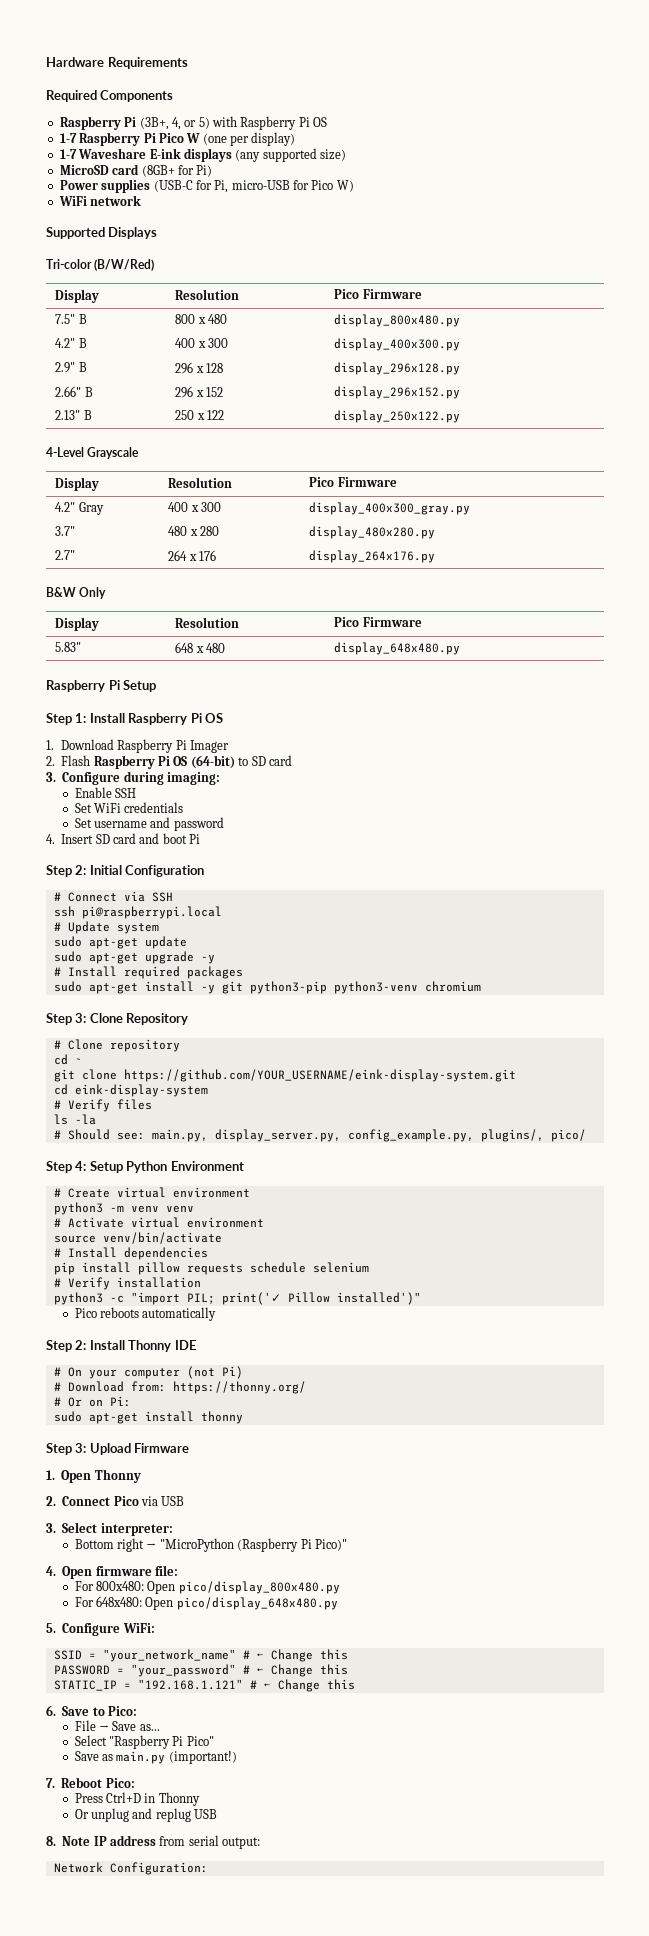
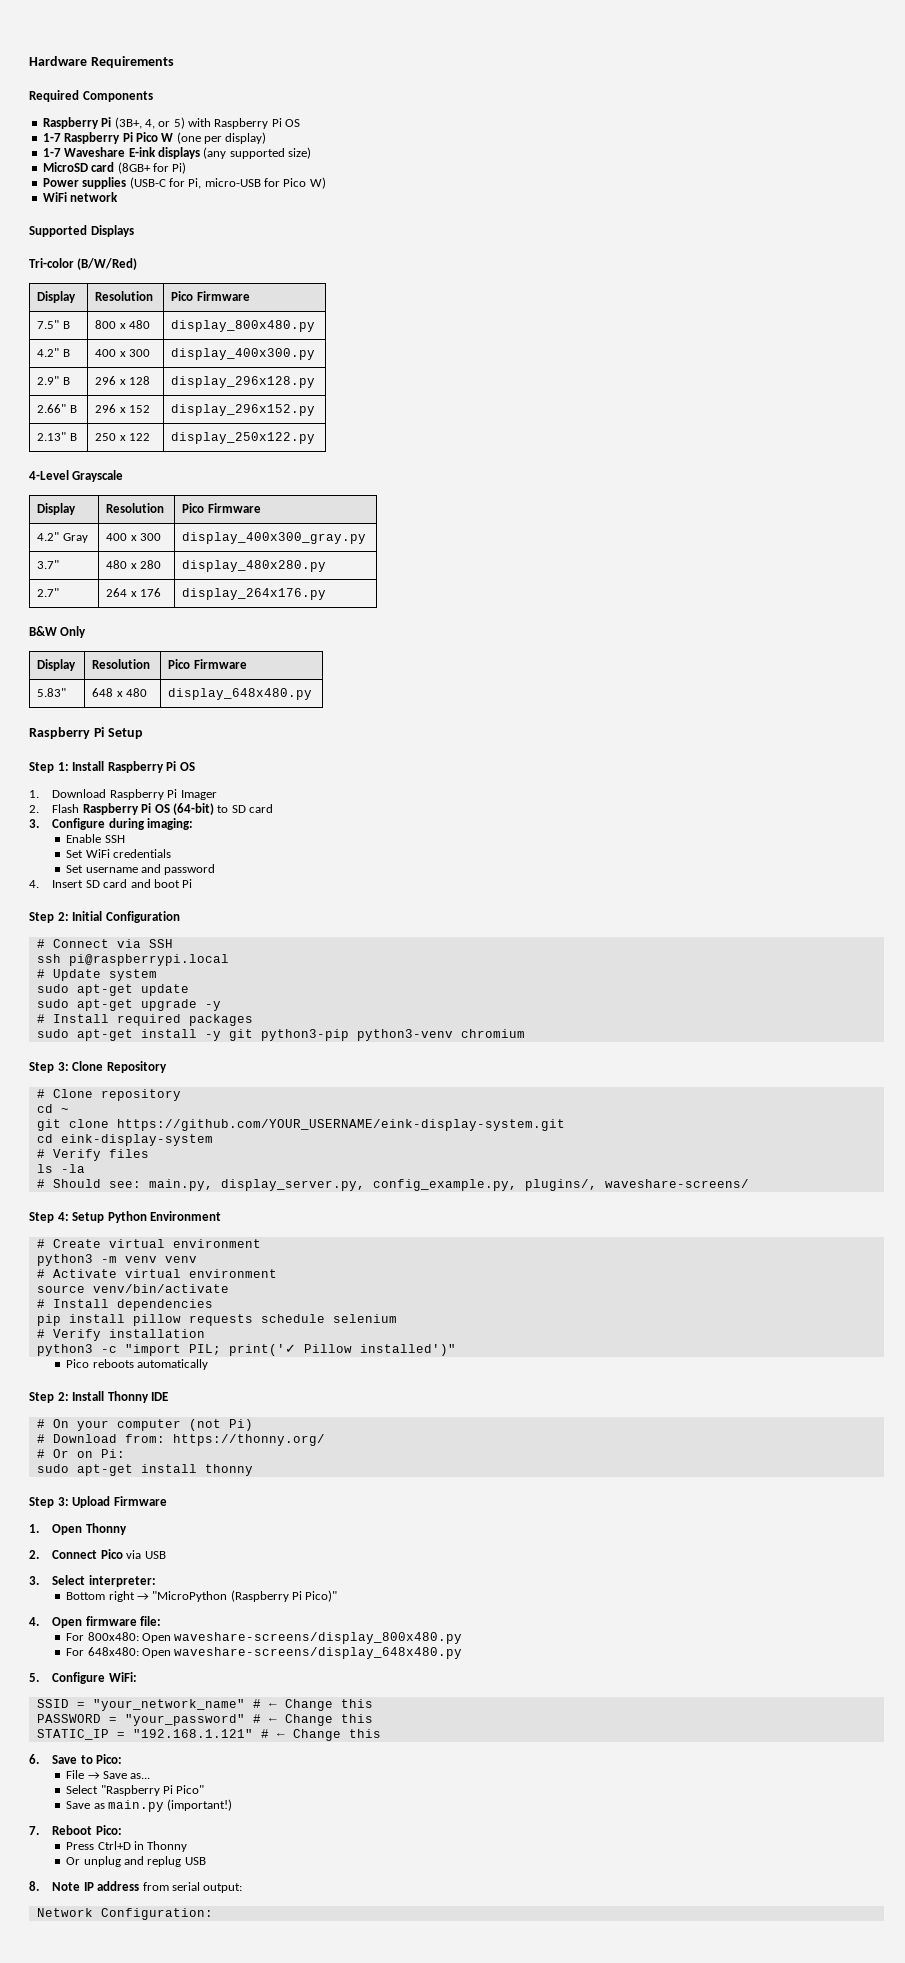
- # Should see: main.py, display_server.py, config_example.py, plugins/, pico/
+ # Should see: main.py, display_server.py, config_example.py, plugins/, waveshare-screens/
- For 800x480: Open pico/display_800x480.py
+ For 800x480: Open waveshare-screens/display_800x480.py
- For 648x480: Open pico/display_648x480.py
+ For 648x480: Open waveshare-screens/display_648x480.py

